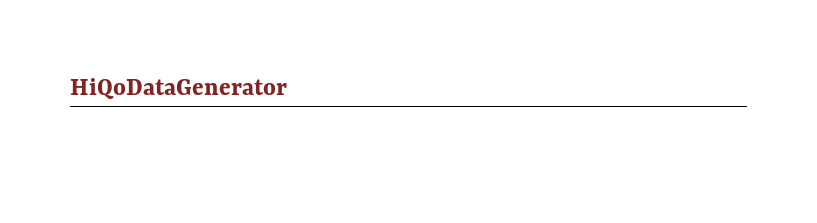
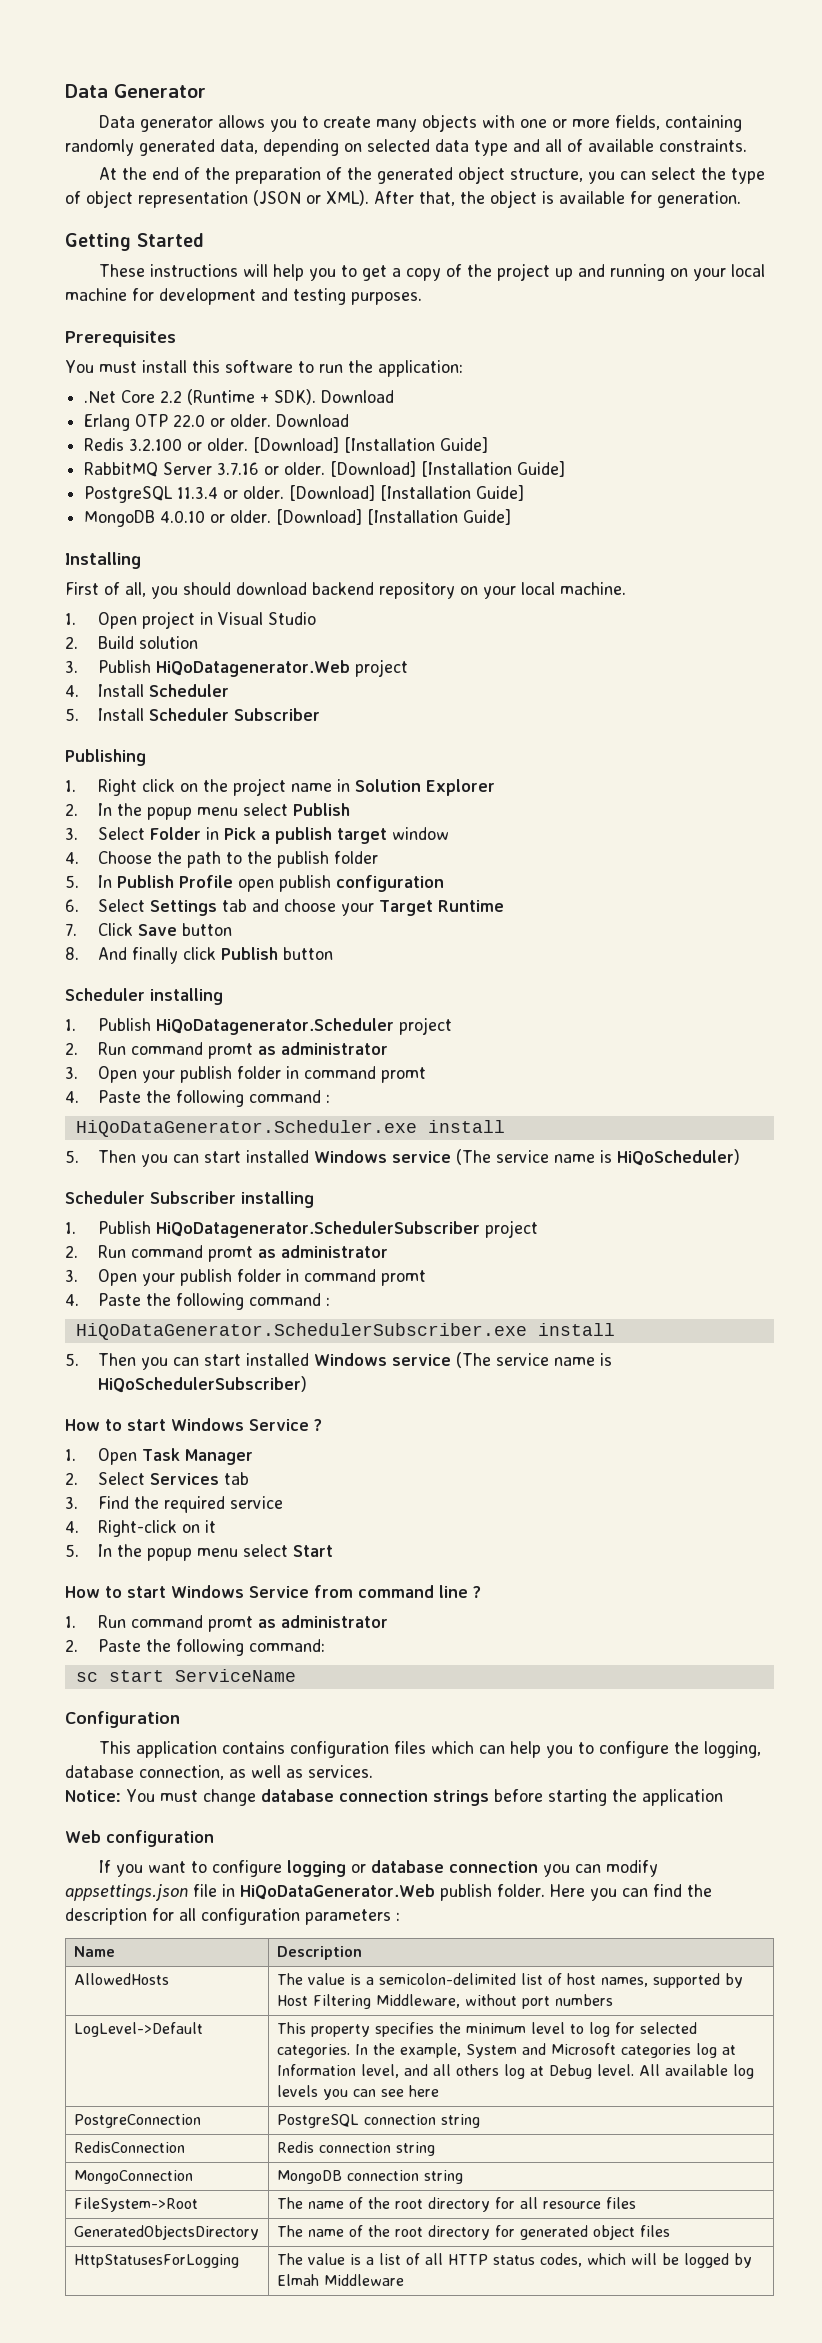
- HiQoDataGenerator
+ Data Generator
+ Data generator allows you to create many objects with one or more fields, containing randomly generated data, depending on selected data type and all of available constraints.
+ At the end of the preparation of the generated object structure, you can select the type of object representation (JSON or XML). After that, the object is available for generation.
+ Getting Started
+ These instructions will help you to get a copy of the project up and running on your local machine for development and testing purposes.
+ Prerequisites
+ You must install this software to run the application:
+ .Net Core 2.2 (Runtime + SDK). Download
+ Erlang OTP 22.0 or older. Download
+ Redis 3.2.100 or older. [Download] [Installation Guide]
+ RabbitMQ Server 3.7.16 or older. [Download] [Installation Guide]
+ PostgreSQL 11.3.4 or older. [Download] [Installation Guide]
+ MongoDB 4.0.10 or older. [Download] [Installation Guide]
+ Installing
+ First of all, you should download backend repository on your local machine.
+ 1. Open project in Visual Studio
+ 2. Build solution
+ 3. Publish HiQoDatagenerator.Web project
+ 4. Install Scheduler
+ 5. Install Scheduler Subscriber
+ Publishing
+ 1. Right click on the project name in Solution Explorer
+ 2. In the popup menu select Publish
+ 3. Select Folder in Pick a publish target window
+ 4. Choose the path to the publish folder
+ 5. In Publish Profile open publish configuration
+ 6. Select Settings tab and choose your Target Runtime
+ 7. Click Save button
+ 8. And finally click Publish button
+ Scheduler installing
+ 1. Publish HiQoDatagenerator.Scheduler project
+ 2. Run command promt as administrator
+ 3. Open your publish folder in command promt
+ 4. Paste the following command :
+ HiQoDataGenerator.Scheduler.exe install
+ 5. Then you can start installed Windows service (The service name is HiQoScheduler)
+ Scheduler Subscriber installing
+ 1. Publish HiQoDatagenerator.SchedulerSubscriber project
+ 2. Run command promt as administrator
+ 3. Open your publish folder in command promt
+ 4. Paste the following command :
+ HiQoDataGenerator.SchedulerSubscriber.exe install
+ 5. Then you can start installed Windows service (The service name is HiQoSchedulerSubscriber)
+ How to start Windows Service ?
+ 1. Open Task Manager
+ 2. Select Services tab
+ 3. Find the required service
+ 4. Right-click on it
+ 5. In the popup menu select Start
+ How to start Windows Service from command line ?
+ 1. Run command promt as administrator
+ 2. Paste the following command:
+ sc start ServiceName
+ Configuration
+ This application contains configuration files which can help you to configure the logging, database connection, as well as services.
+ Notice: You must change database connection strings before starting the application
+ Web configuration
+ If you want to configure logging or database connection you can modify appsettings.json file in HiQoDataGenerator.Web publish folder. Here you can find the description for all configuration parameters :
+ Name | Description
+ AllowedHosts | The value is a semicolon-delimited list of host names, supported by Host Filtering Middleware, without port numbers
+ LogLevel->Default | This property specifies the minimum level to log for selected categories. In the example, System and Microsoft categories log at Information level, and all others log at Debug level. All available log levels you can see here
+ PostgreConnection | PostgreSQL connection string
+ RedisConnection | Redis connection string
+ MongoConnection | MongoDB connection string
+ FileSystem->Root | The name of the root directory for all resource files
+ GeneratedObjectsDirectory | The name of the root directory for generated object files
+ HttpStatusesForLogging | The value is a list of all HTTP status codes, which will be logged by Elmah Middleware

